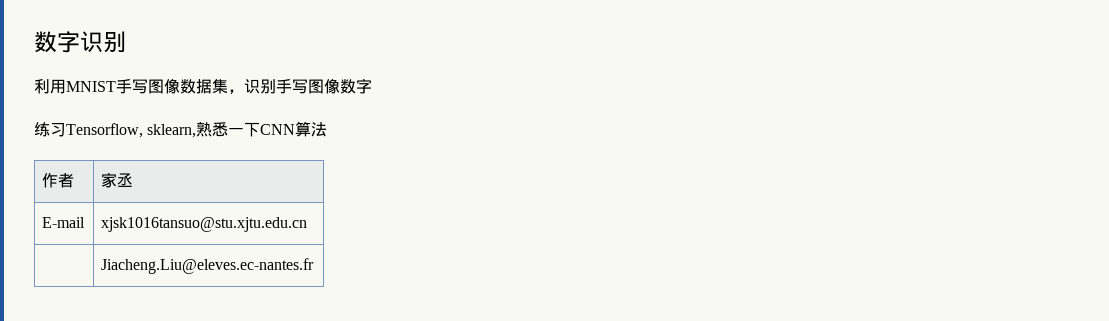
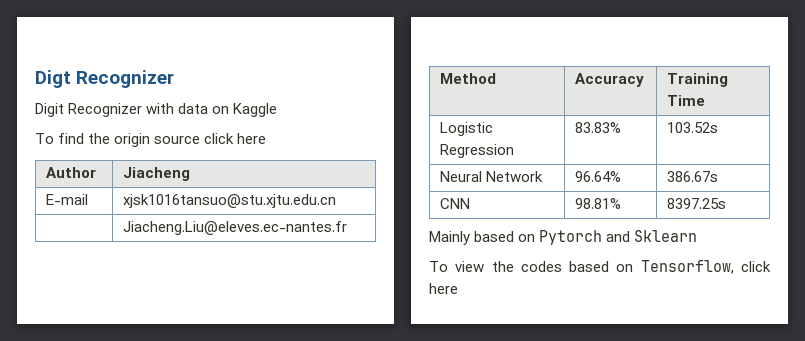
- 数字识别
- 利用MNIST手写图像数据集，识别手写图像数字
- 练习Tensorflow, sklearn,熟悉一下CNN算法
- 作者 | 家丞
+ Digt Recognizer
+ Digit Recognizer with data on Kaggle
+ To find the origin source click here
+ Author | Jiacheng
  E-mail | xjsk1016tansuo@stu.xjtu.edu.cn
  | Jiacheng.Liu@eleves.ec-nantes.fr
+ Method | Accuracy | Training Time
+ Logistic Regression | 83.83% | 103.52s
+ Neural Network | 96.64% | 386.67s
+ CNN | 98.81% | 8397.25s
+ Mainly based on Pytorch and Sklearn
+ To view the codes based on Tensorflow, click here

